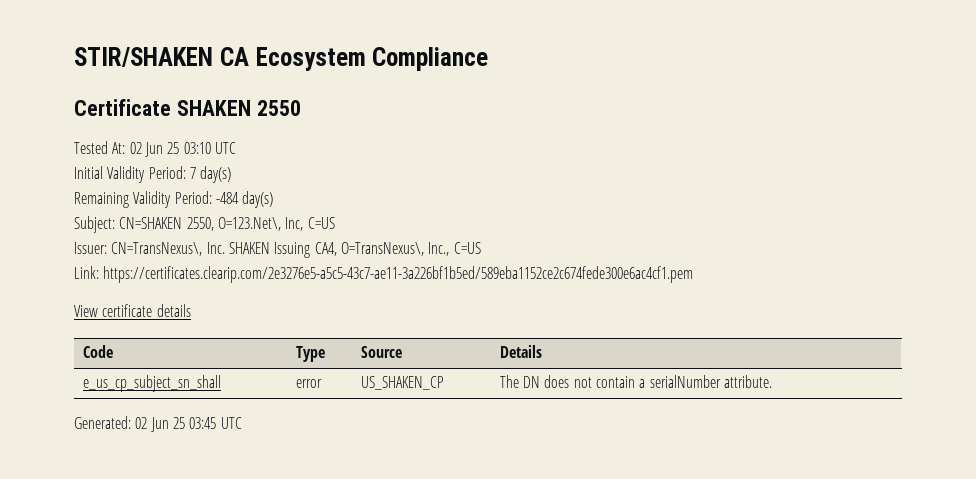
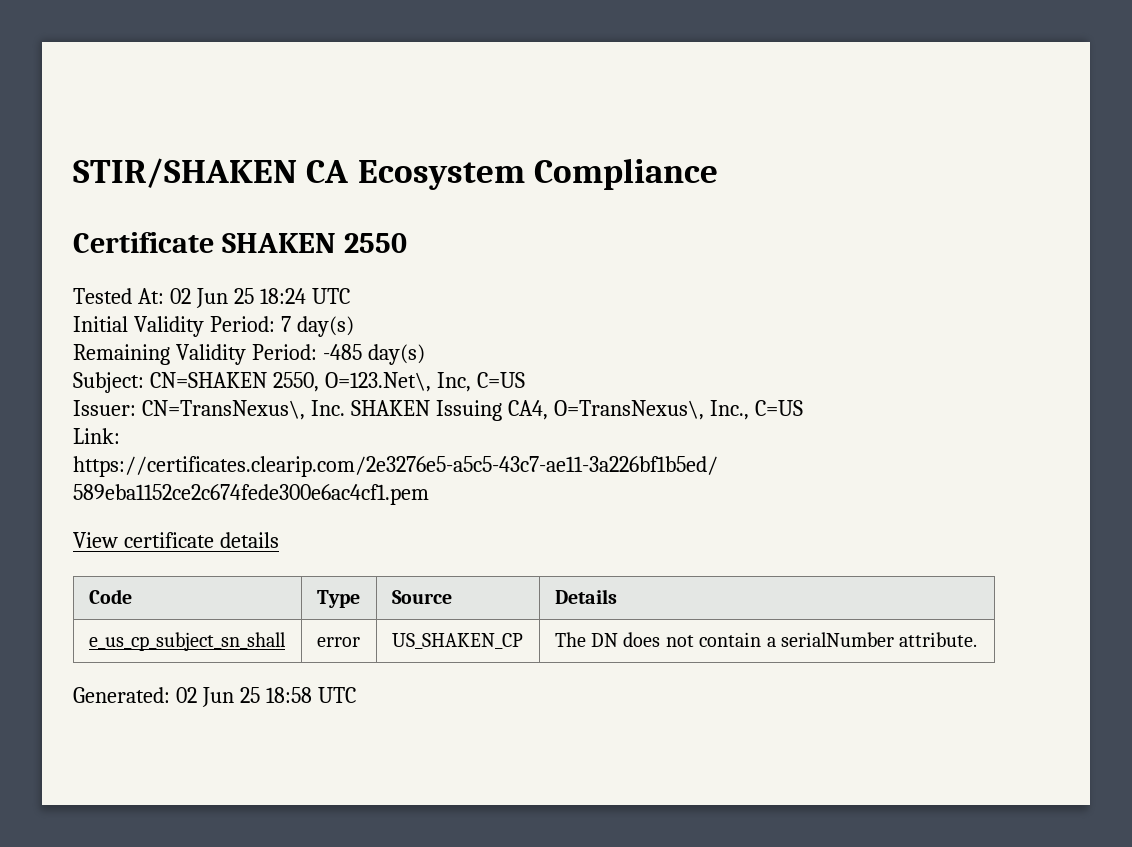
- Tested At: 02 Jun 25 03:10 UTC
+ Tested At: 02 Jun 25 18:24 UTC
- Remaining Validity Period: -484 day(s)
+ Remaining Validity Period: -485 day(s)
- Generated: 02 Jun 25 03:45 UTC
+ Generated: 02 Jun 25 18:58 UTC

